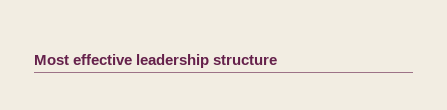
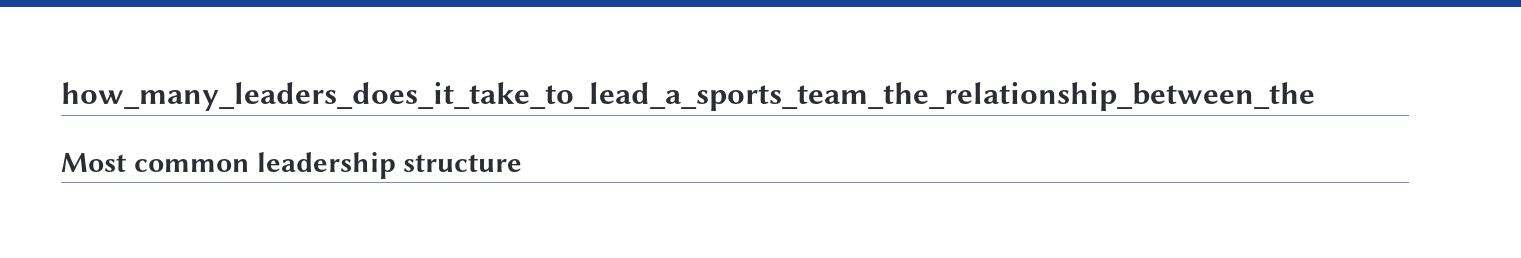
- Most effective leadership structure
+ how_many_leaders_does_it_take_to_lead_a_sports_team_the_relationship_between_the
+ Most common leadership structure

